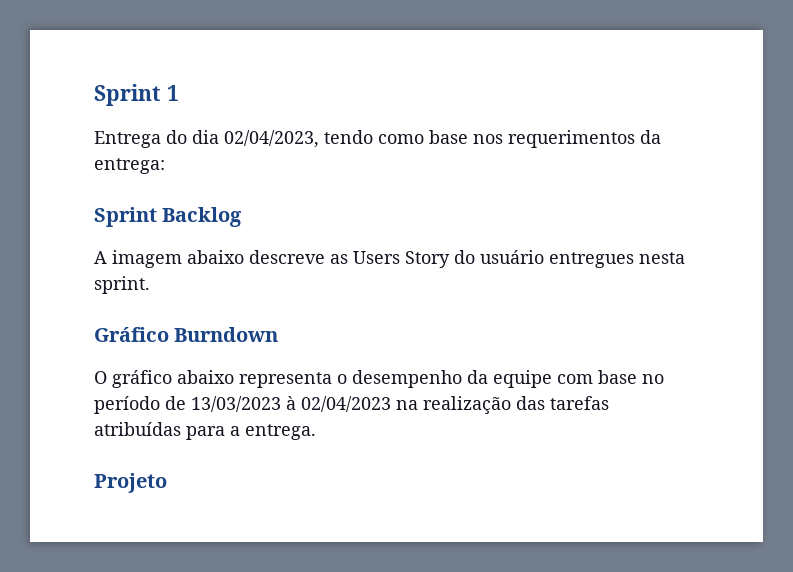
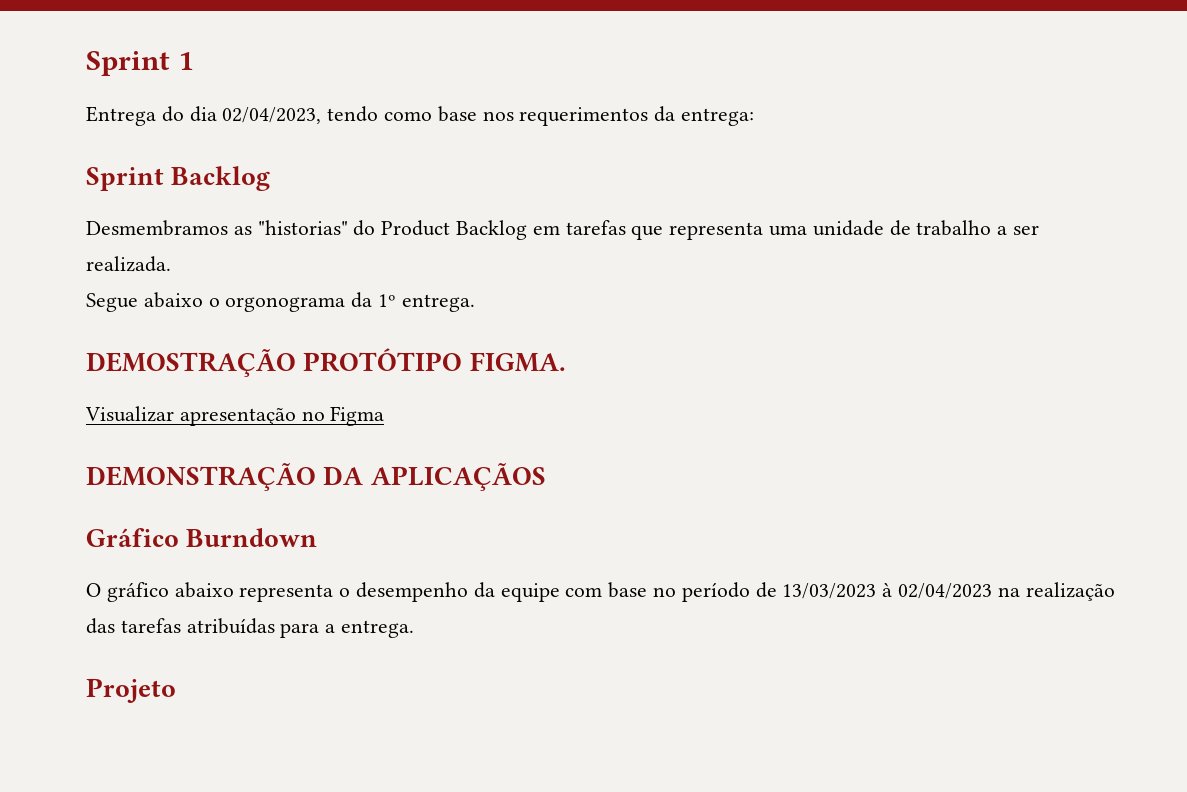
- A imagem abaixo descreve as Users Story do usuário entregues nesta sprint.
+ Desmembramos as "historias" do Product Backlog em tarefas que representa uma unidade de trabalho a ser realizada.
+ Segue abaixo o orgonograma da 1º entrega.
+ DEMOSTRAÇÃO PROTÓTIPO FIGMA.
+ Visualizar apresentação no Figma
+ DEMONSTRAÇÃO DA APLICAÇÃOS

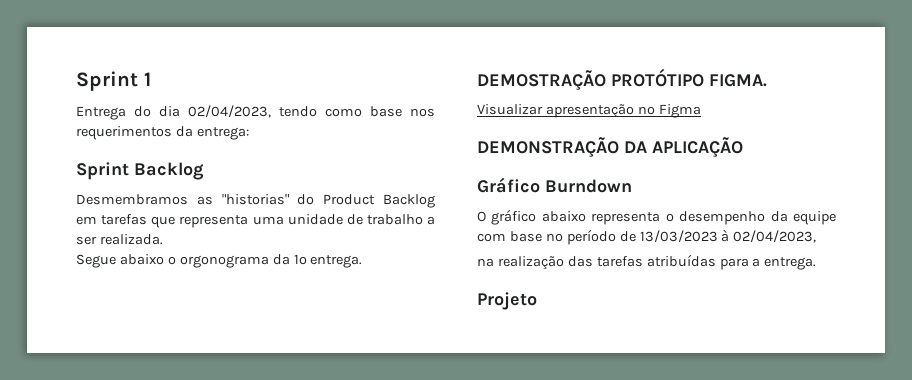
- DEMONSTRAÇÃO DA APLICAÇÃOS
+ DEMONSTRAÇÃO DA APLICAÇÃO
- O gráfico abaixo representa o desempenho da equipe com base no período de 13/03/2023 à 02/04/2023 na realização das tarefas atribuídas para a entrega.
+ O gráfico abaixo representa o desempenho da equipe com base no período de 13/03/2023 à 02/04/2023,
+ na realização das tarefas atribuídas para a entrega.

